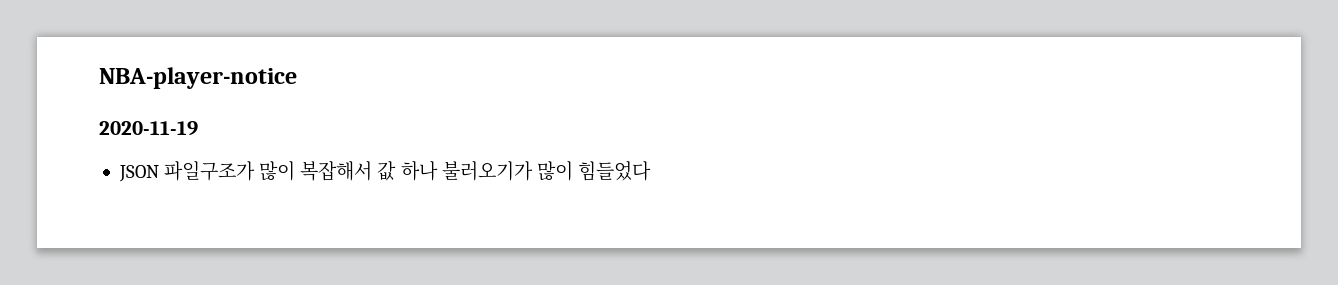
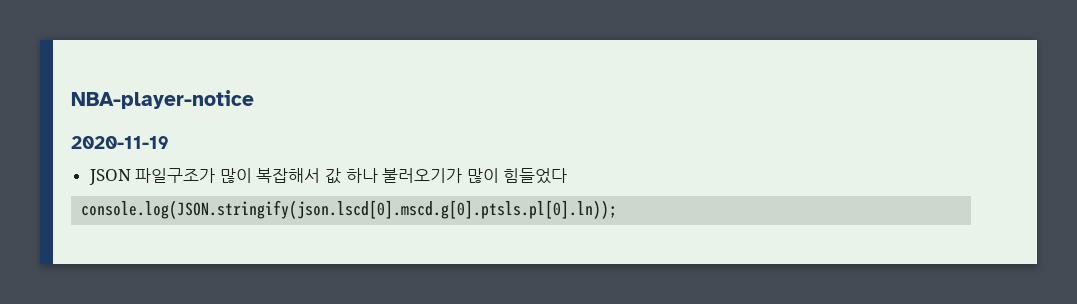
+ console.log(JSON.stringify(json.lscd[0].mscd.g[0].ptsls.pl[0].ln));

